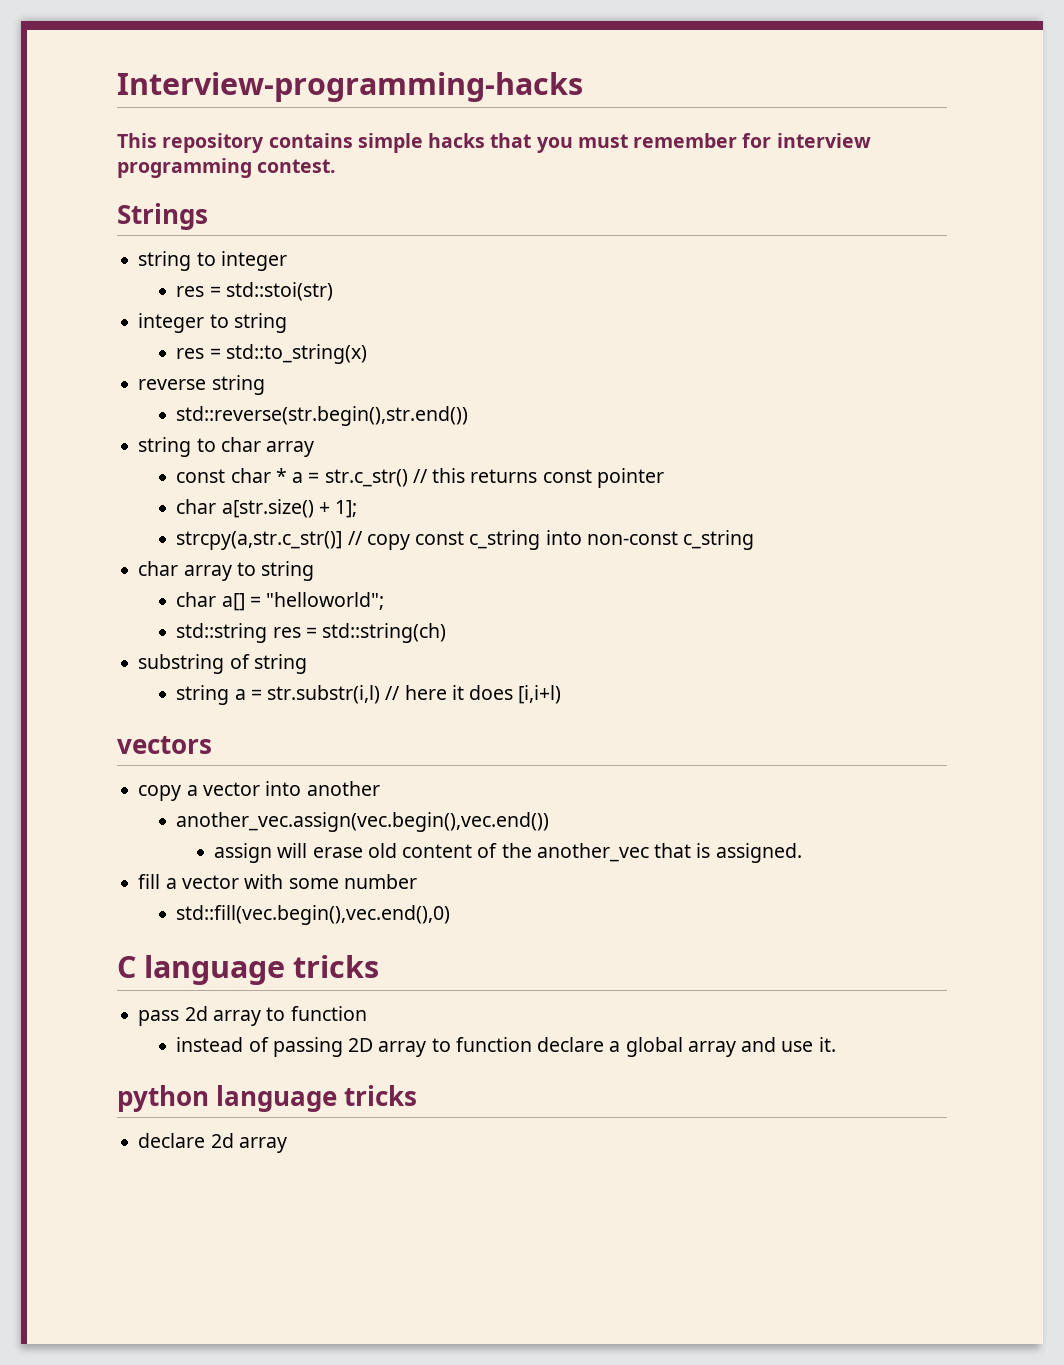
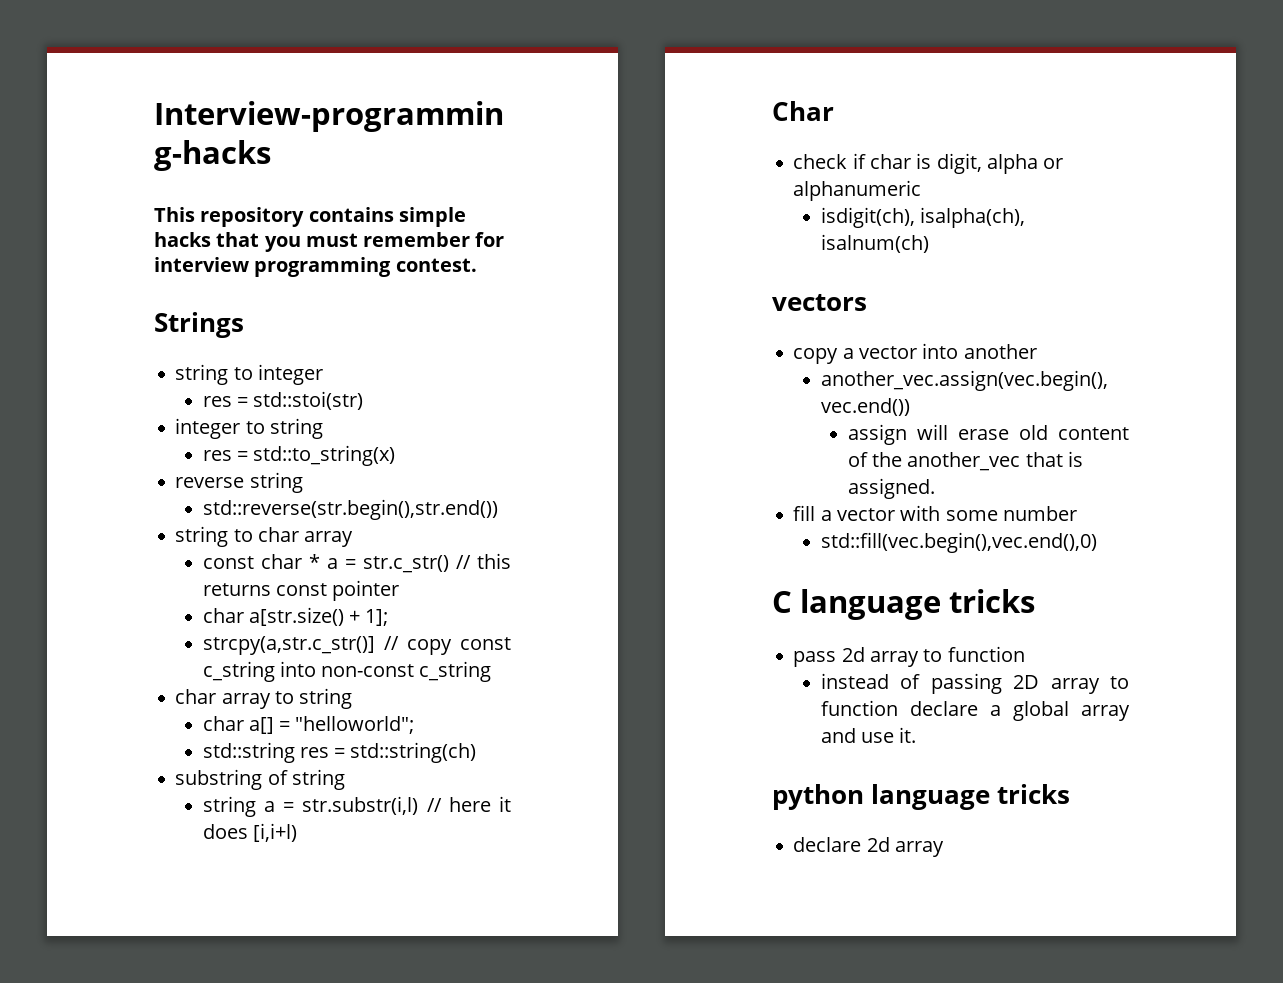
+ Char
+ check if char is digit, alpha or alphanumeric
+ isdigit(ch), isalpha(ch), isalnum(ch)

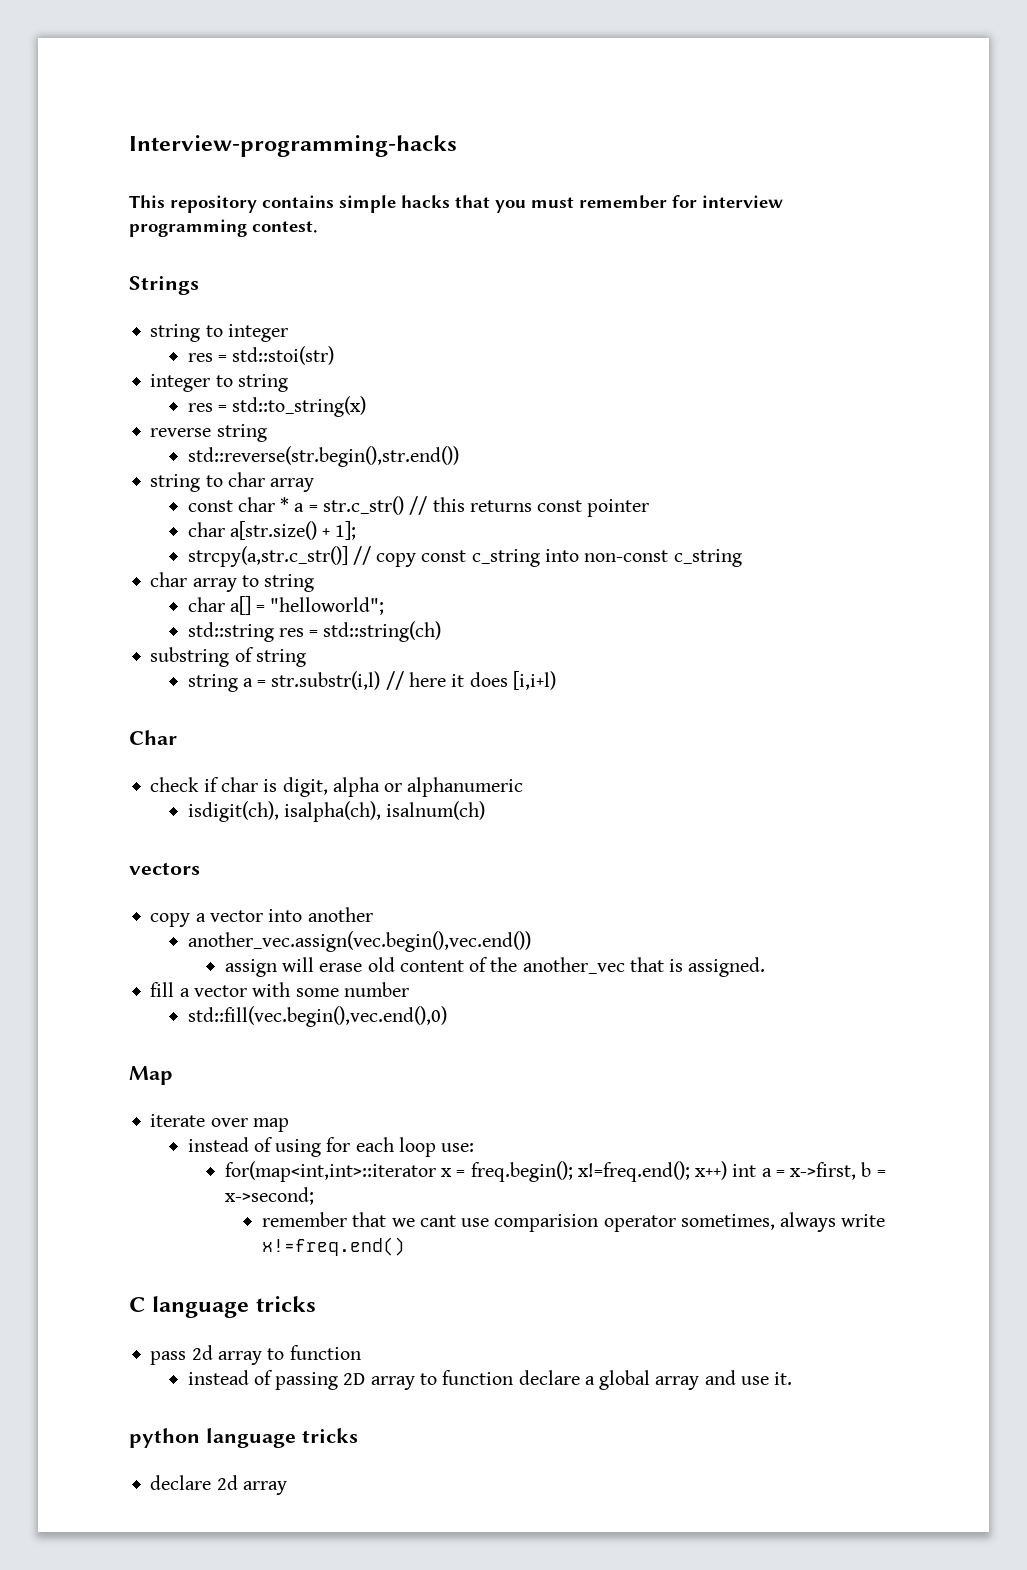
+ Map
+ iterate over map
+ instead of using for each loop use:
+ for(map<int,int>::iterator x = freq.begin(); x!=freq.end(); x++) int a = x->first, b = x->second;
+ remember that we cant use comparision operator sometimes, always write x!=freq.end()

